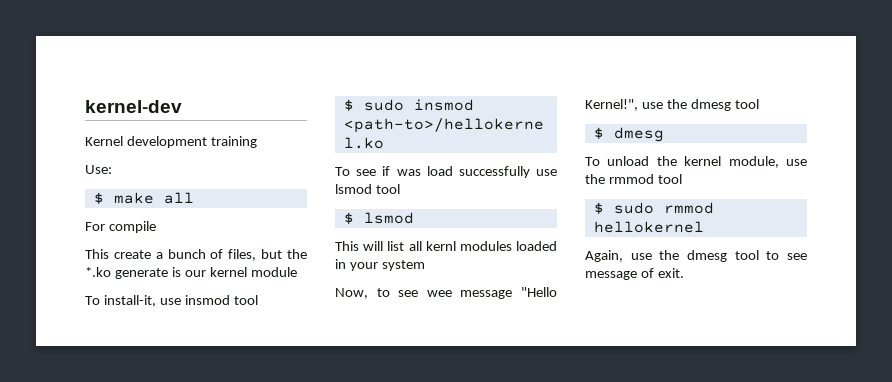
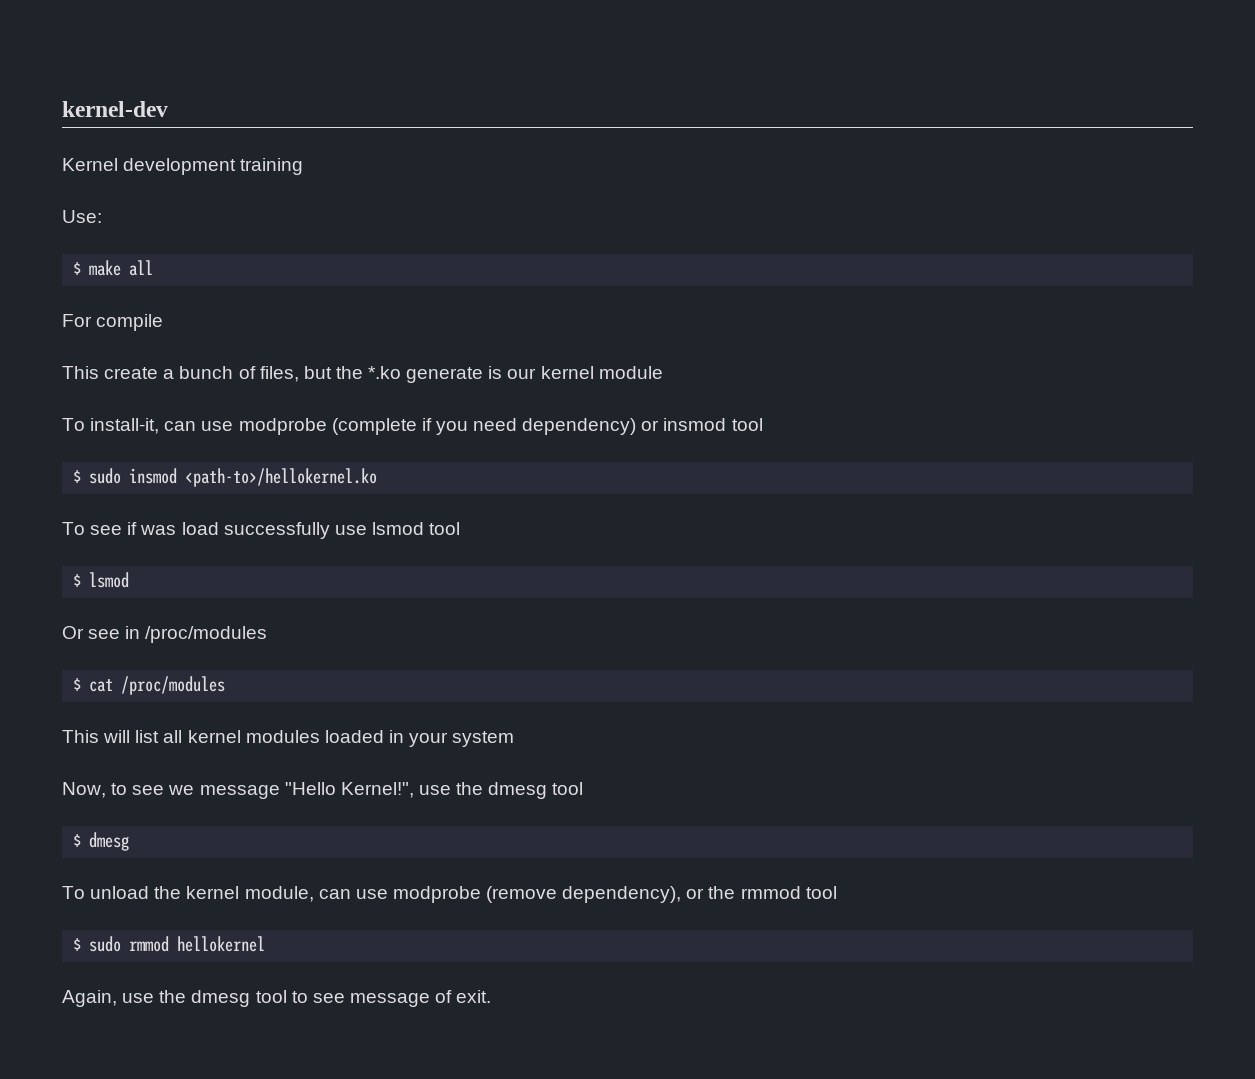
- To install-it, use insmod tool
+ To install-it, can use modprobe (complete if you need dependency) or insmod tool
+ Or see in /proc/modules
+ $ cat /proc/modules
- This will list all kernl modules loaded in your system
+ This will list all kernel modules loaded in your system
- Now, to see wee message "Hello Kernel!", use the dmesg tool
+ Now, to see we message "Hello Kernel!", use the dmesg tool
- To unload the kernel module, use the rmmod tool
+ To unload the kernel module, can use modprobe (remove dependency), or the rmmod tool

